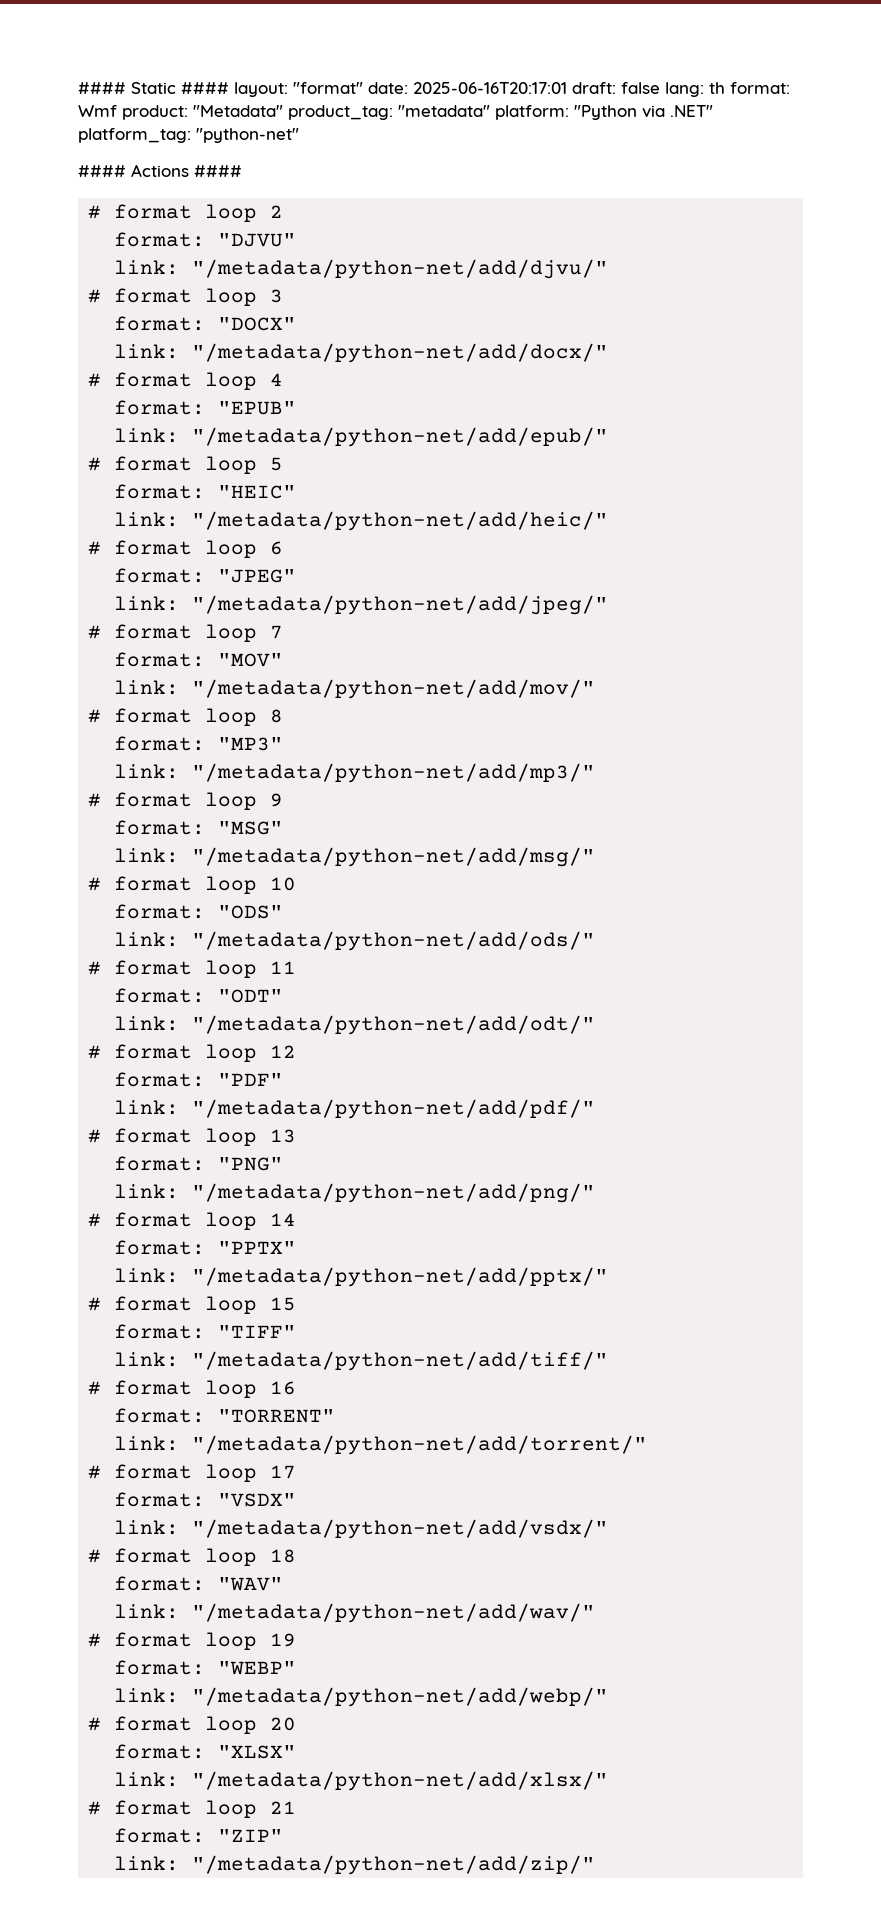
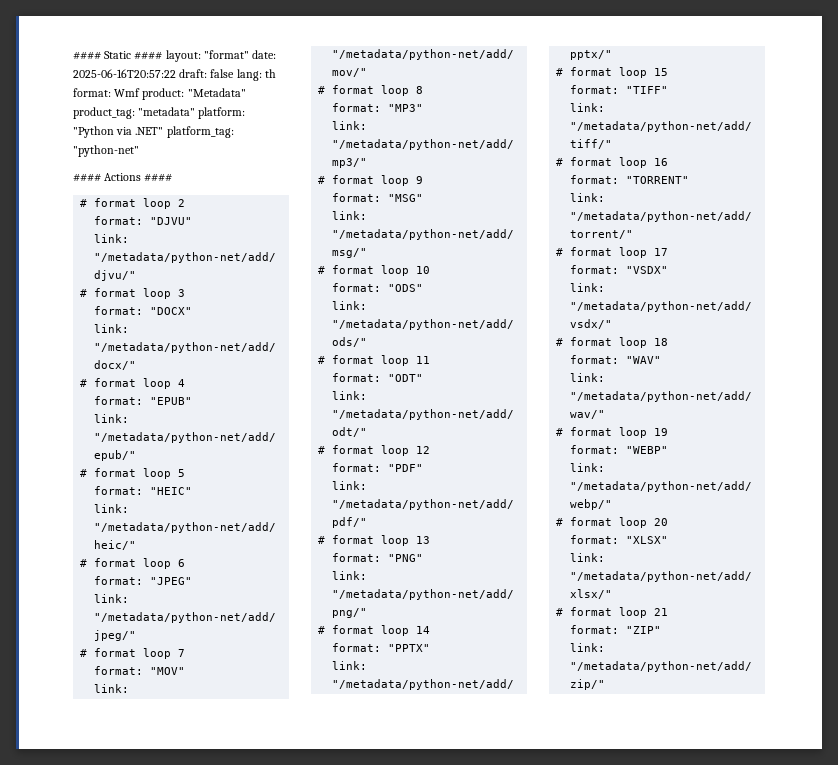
- #### Static #### layout: "format" date: 2025-06-16T20:17:01 draft: false lang: th format: Wmf product: "Metadata" product_tag: "metadata" platform: "Python via .NET" platform_tag: "python-net"
+ #### Static #### layout: "format" date: 2025-06-16T20:57:22 draft: false lang: th format: Wmf product: "Metadata" product_tag: "metadata" platform: "Python via .NET" platform_tag: "python-net"

